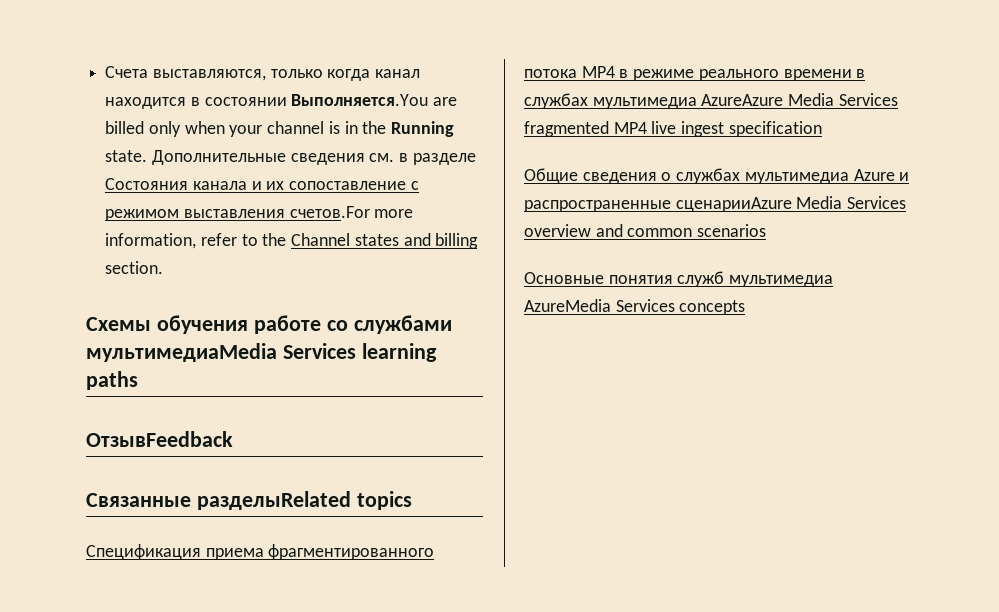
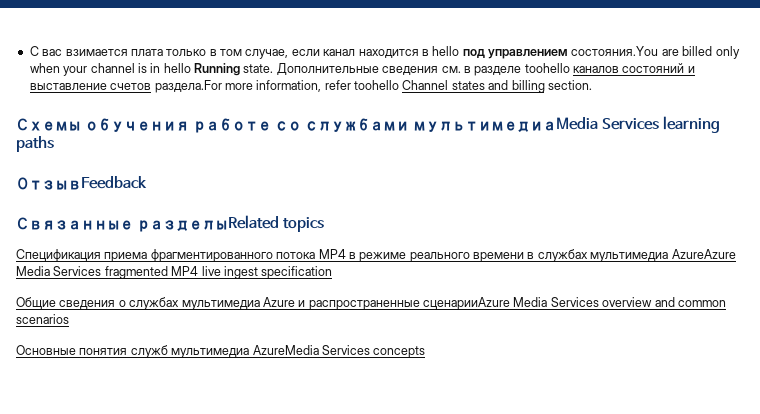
- Счета выставляются, только когда канал находится в состоянии Выполняется.You are billed only when your channel is in the Running state.
+ С вас взимается плата только в том случае, если канал находится в hello под управлением состояния.You are billed only when your channel is in hello Running state.
- Дополнительные сведения см. в разделе Состояния канала и их сопоставление с режимом выставления счетов.For more information, refer to the Channel states and billing section.
+ Дополнительные сведения см. в разделе toohello каналов состояний и выставление счетов раздела.For more information, refer toohello Channel states and billing section.

